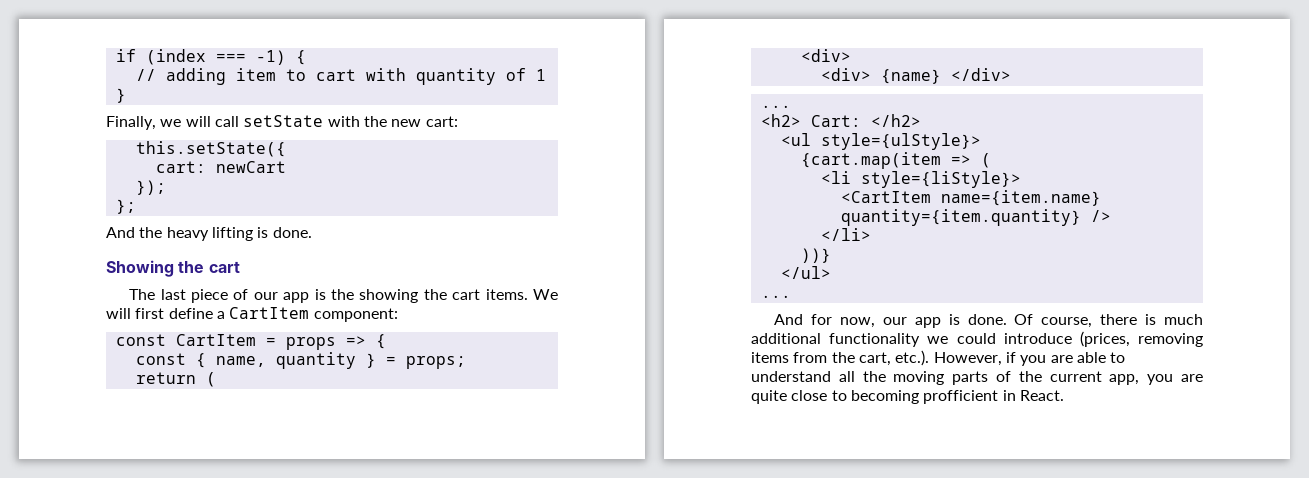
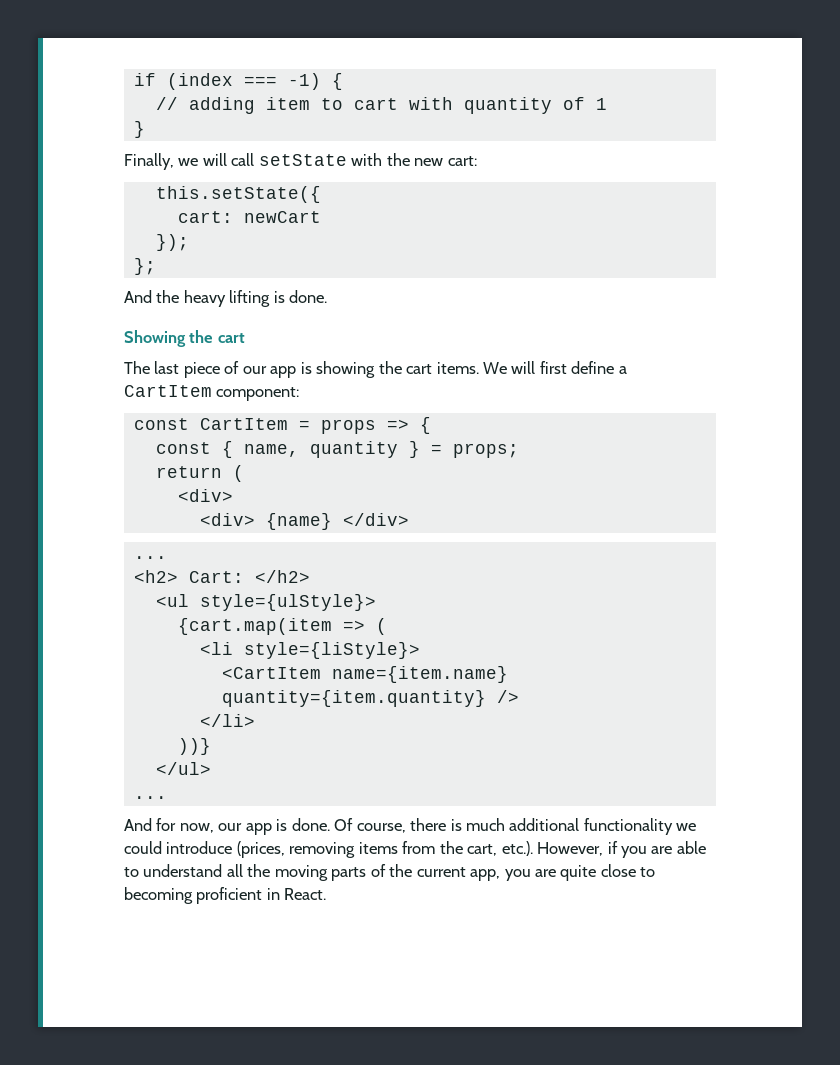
- The last piece of our app is the showing the cart items.
+ The last piece of our app is showing the cart items.
- Of course, there is much additional functionality we could introduce (prices, removing items from the cart, etc.). However, if you are able to understand all the moving parts of the current app, you are quite close to becoming profficient in React.
+ Of course, there is much additional functionality we could introduce (prices, removing items from the cart, etc.). However, if you are able to understand all the moving parts of the current app, you are quite close to becoming proficient in React.

